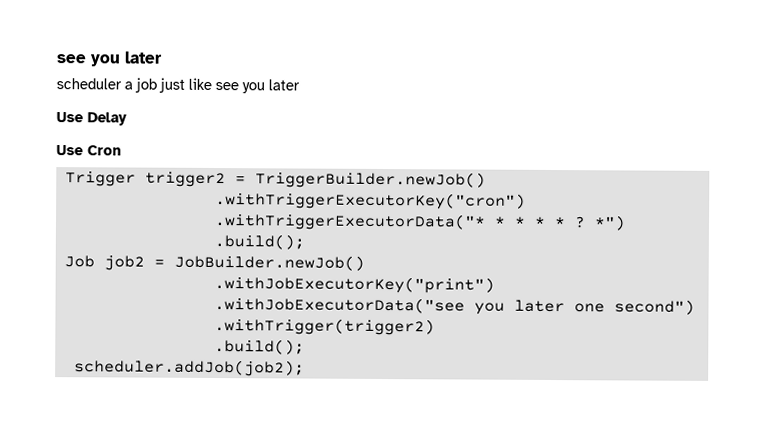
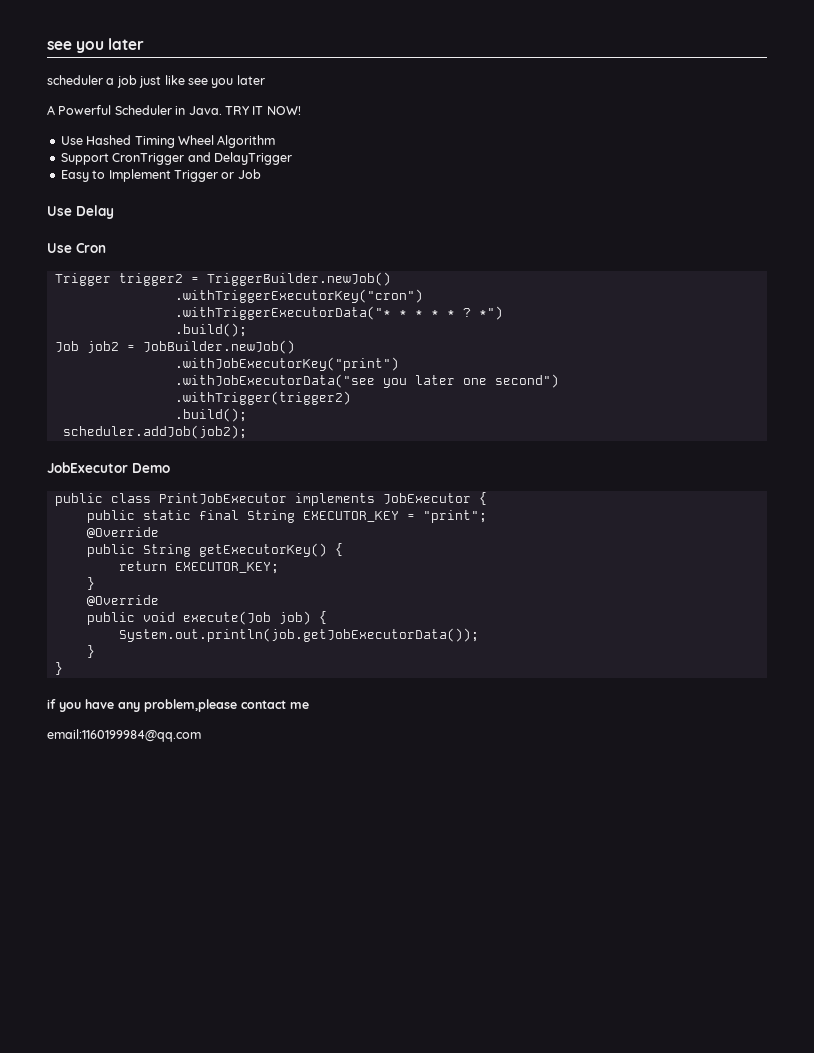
+ A Powerful Scheduler in Java. TRY IT NOW!
+ Use Hashed Timing Wheel Algorithm
+ Support CronTrigger and DelayTrigger
+ Easy to Implement Trigger or Job
+ JobExecutor Demo
+ public class PrintJobExecutor implements JobExecutor {
+ public static final String EXECUTOR_KEY = "print";
+ @Override
+ public String getExecutorKey() {
+ return EXECUTOR_KEY;
+ }
+ @Override
+ public void execute(Job job) {
+ System.out.println(job.getJobExecutorData());
+ }
+ }
+ if you have any problem,please contact me
+ email:1160199984@qq.com

